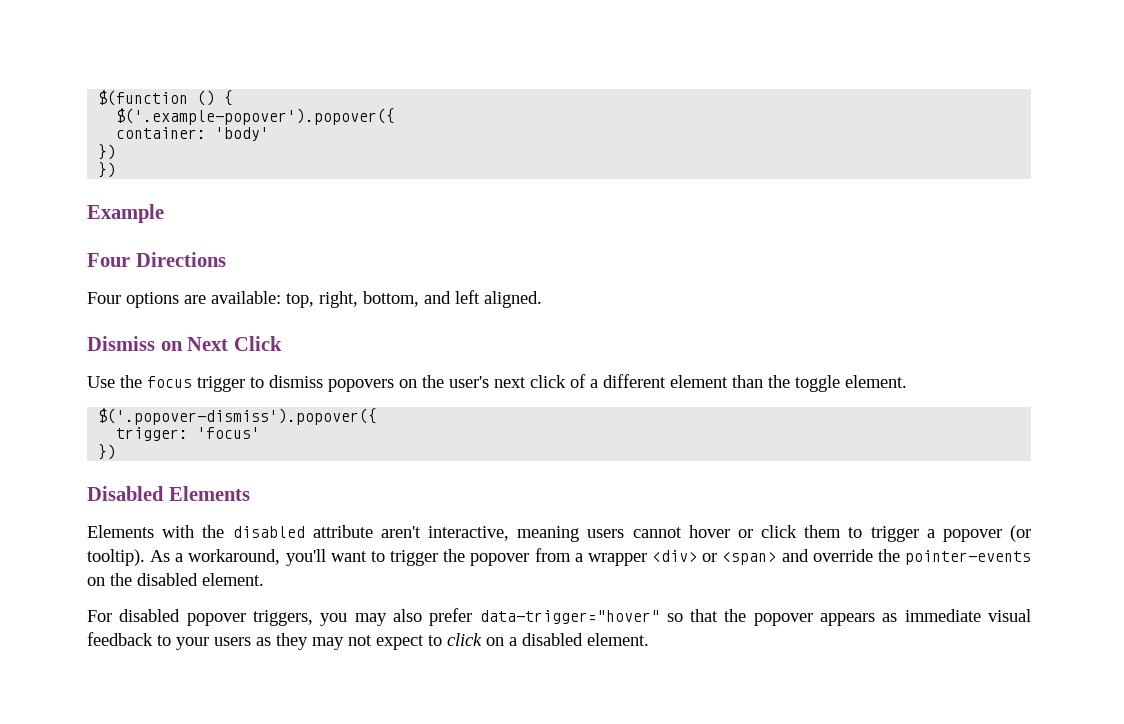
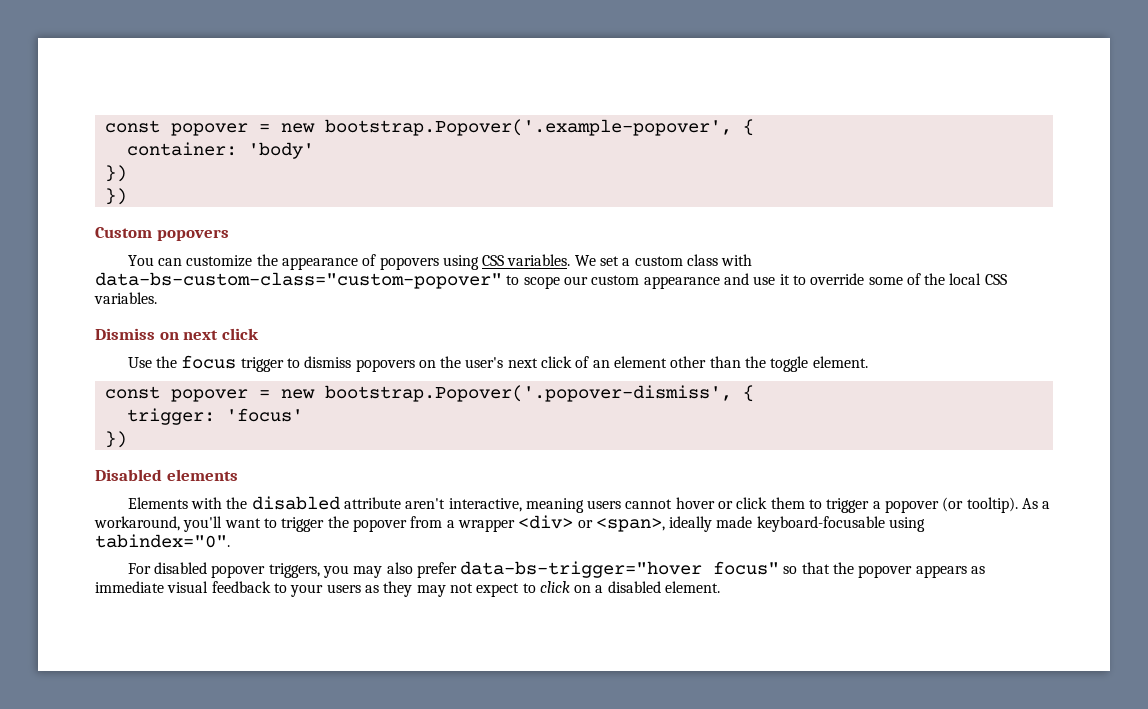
- $(function () {
- $('.example-popover').popover({
+ const popover = new bootstrap.Popover('.example-popover', {
- Example
- Four Directions
- Four options are available: top, right, bottom, and left aligned.
+ Custom popovers
+ You can customize the appearance of popovers using CSS variables. We set a custom class with data-bs-custom-class="custom-popover" to scope our custom appearance and use it to override some of the local CSS variables.
- Dismiss on Next Click
+ Dismiss on next click
- Use the focus trigger to dismiss popovers on the user's next click of a different element than the toggle element.
+ Use the focus trigger to dismiss popovers on the user's next click of an element other than the toggle element.
- $('.popover-dismiss').popover({
+ const popover = new bootstrap.Popover('.popover-dismiss', {
- Disabled Elements
+ Disabled elements
- As a workaround, you'll want to trigger the popover from a wrapper <div> or <span> and override the pointer-events on the disabled element.
+ As a workaround, you'll want to trigger the popover from a wrapper <div> or <span>, ideally made keyboard-focusable using tabindex="0".
- For disabled popover triggers, you may also prefer data-trigger="hover" so that the popover appears as immediate visual feedback to your users as they may not expect to click on a disabled element.
+ For disabled popover triggers, you may also prefer data-bs-trigger="hover focus" so that the popover appears as immediate visual feedback to your users as they may not expect to click on a disabled element.

